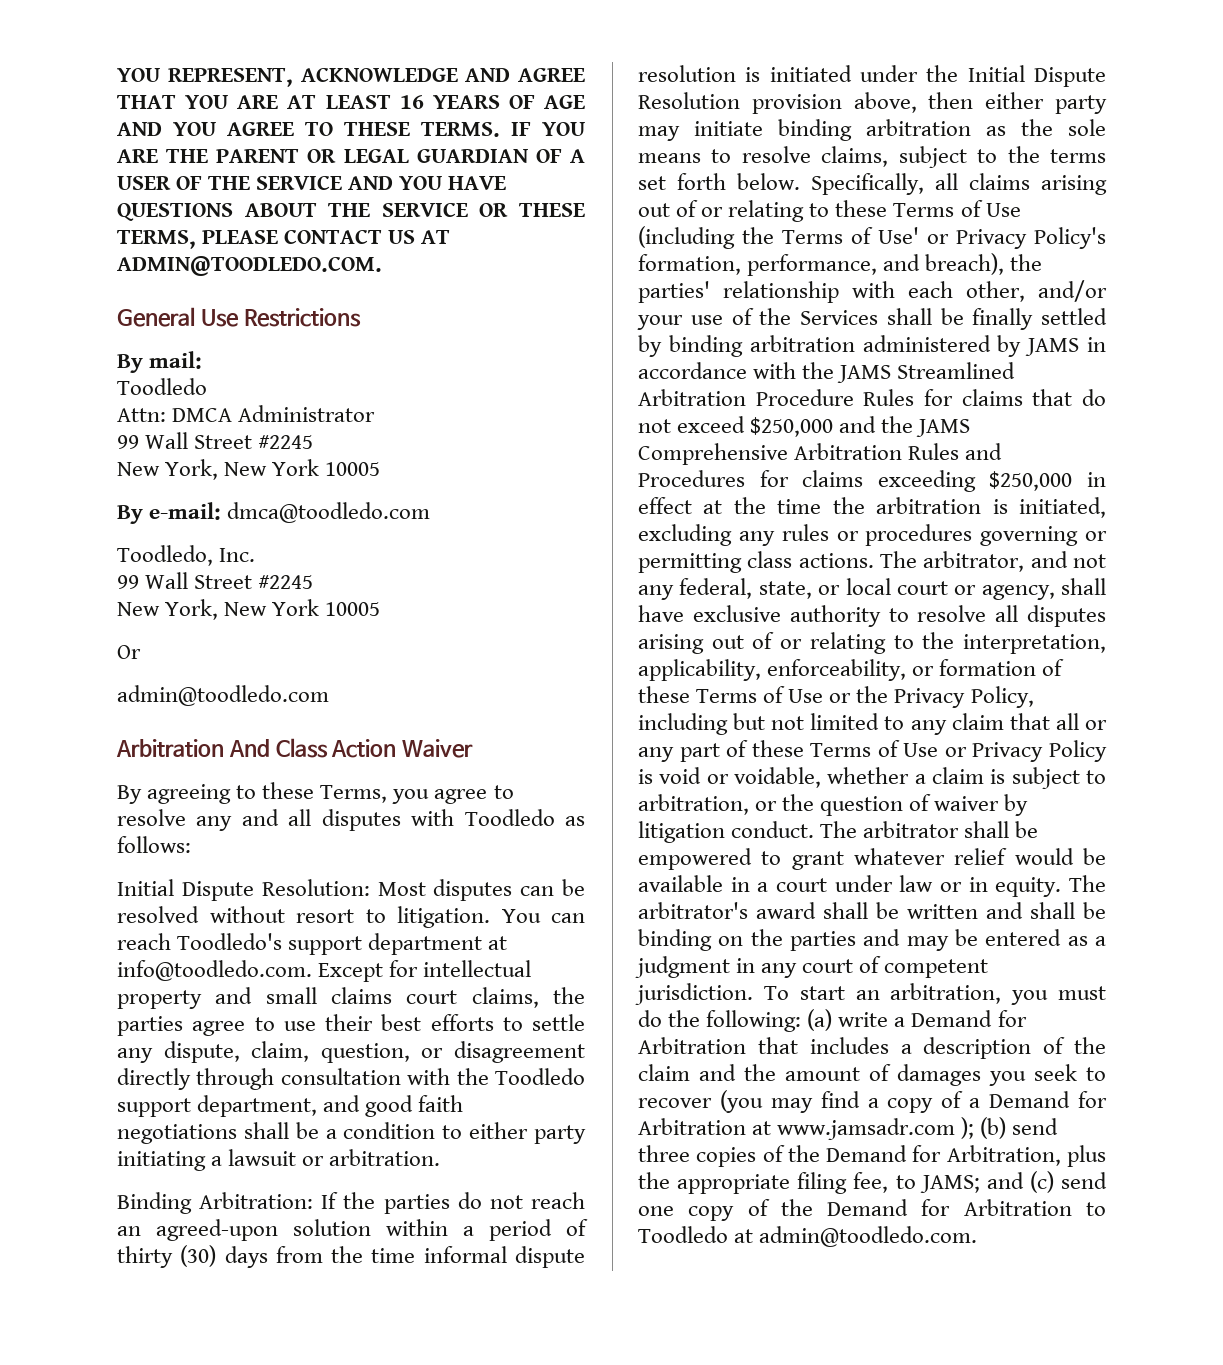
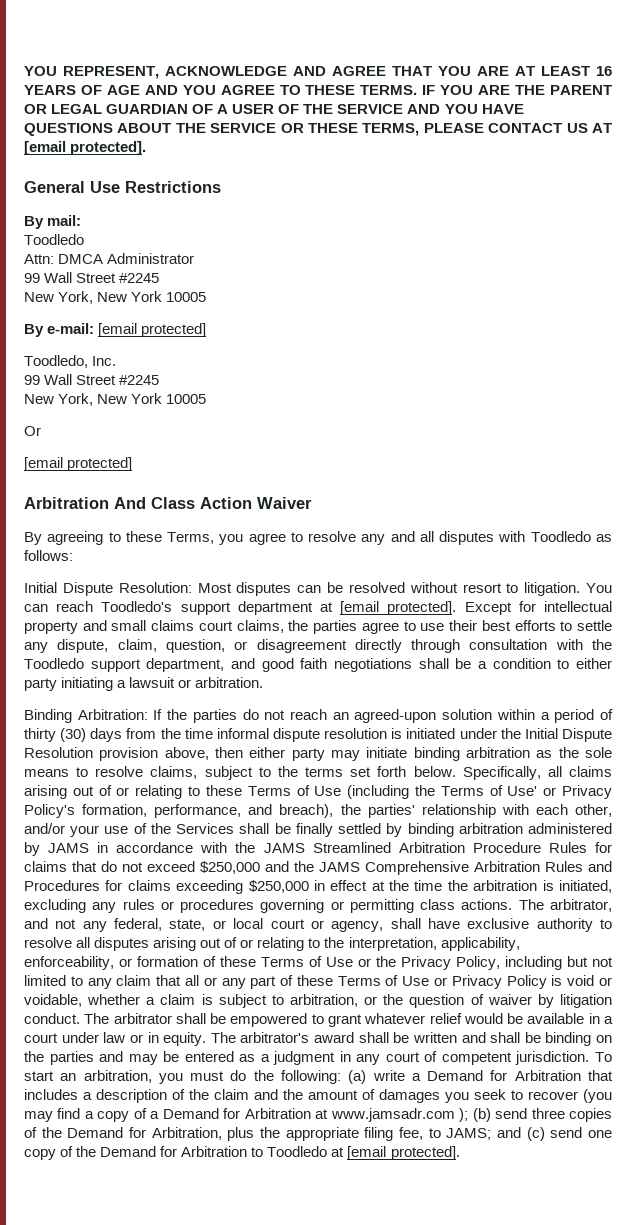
- IF YOU ARE THE PARENT OR LEGAL GUARDIAN OF A USER OF THE SERVICE AND YOU HAVE QUESTIONS ABOUT THE SERVICE OR THESE TERMS, PLEASE CONTACT US AT ADMIN@TOODLEDO.COM.
+ IF YOU ARE THE PARENT OR LEGAL GUARDIAN OF A USER OF THE SERVICE AND YOU HAVE QUESTIONS ABOUT THE SERVICE OR THESE TERMS, PLEASE CONTACT US AT [email protected].
- By e-mail: dmca@toodledo.com
+ By e-mail: [email protected]
  Or
- admin@toodledo.com
+ [email protected]
- You can reach Toodledo's support department at info@toodledo.com. Except for intellectual property and small claims court claims, the parties agree to use their best efforts to settle any dispute, claim, question, or disagreement directly through consultation with the Toodledo support department, and good faith negotiations shall be a condition to either party initiating a lawsuit or arbitration.
+ You can reach Toodledo's support department at [email protected]. Except for intellectual property and small claims court claims, the parties agree to use their best efforts to settle any dispute, claim, question, or disagreement directly through consultation with the Toodledo support department, and good faith negotiations shall be a condition to either party initiating a lawsuit or arbitration.
- and (c) send one copy of the Demand for Arbitration to Toodledo at admin@toodledo.com.
+ and (c) send one copy of the Demand for Arbitration to Toodledo at [email protected].

